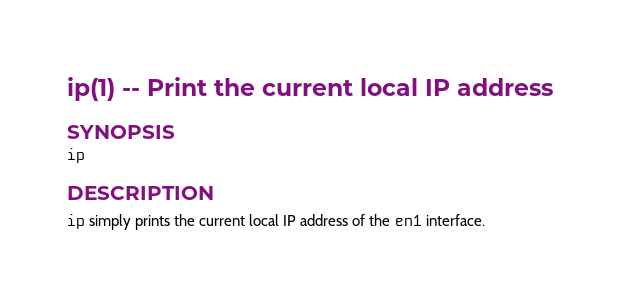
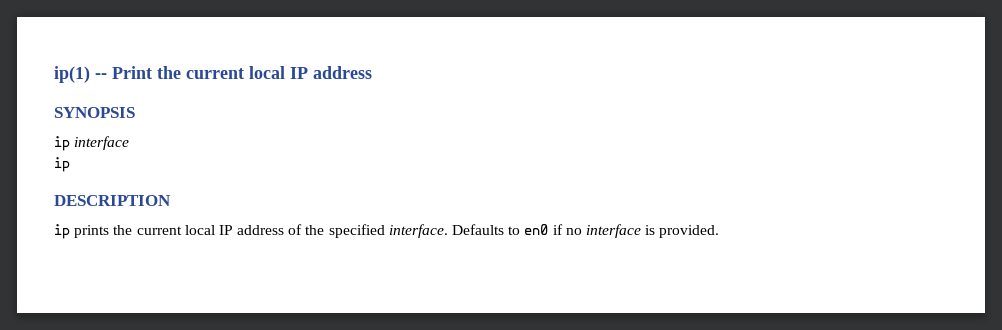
+ ip interface
- ip simply prints the current local IP address of the en1 interface.
+ ip prints the current local IP address of the specified interface. Defaults to en0 if no interface is provided.

